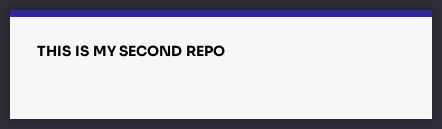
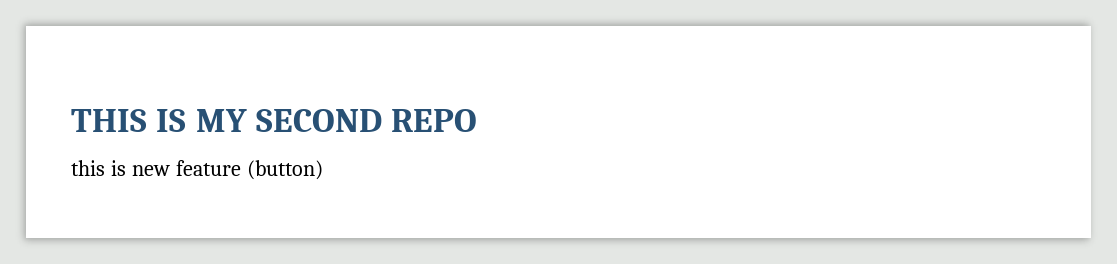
+ this is new feature (button)

